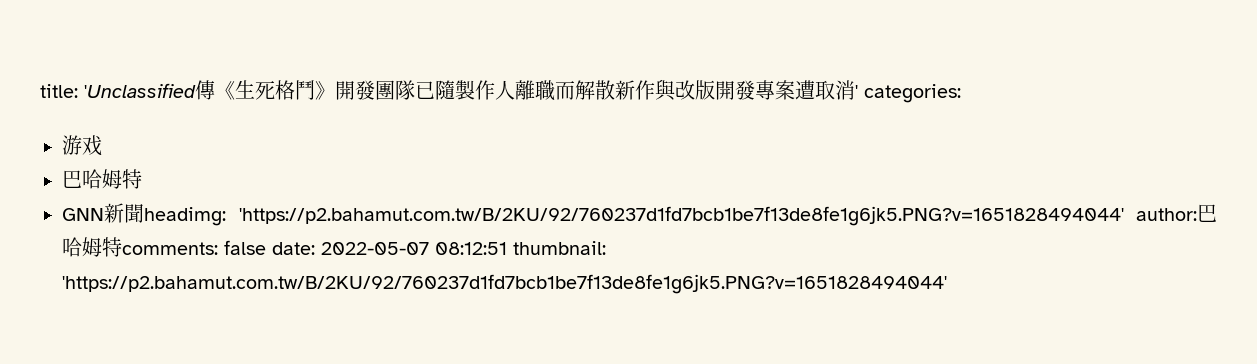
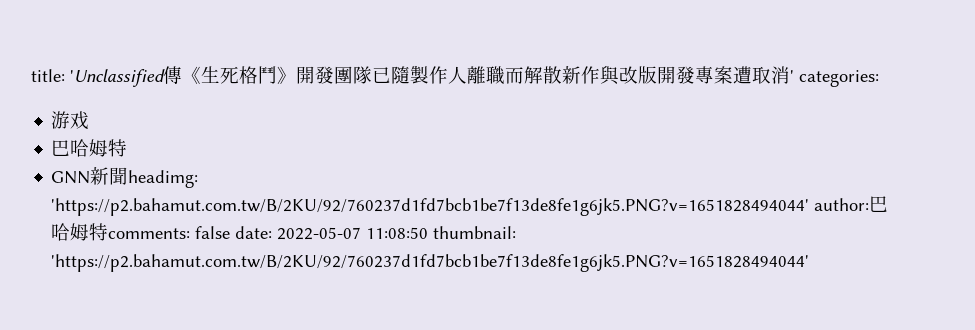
- GNN新聞headimg: 'https://p2.bahamut.com.tw/B/2KU/92/760237d1fd7bcb1be7f13de8fe1g6jk5.PNG?v=1651828494044' author:巴哈姆特comments: false date: 2022-05-07 08:12:51 thumbnail: 'https://p2.bahamut.com.tw/B/2KU/92/760237d1fd7bcb1be7f13de8fe1g6jk5.PNG?v=1651828494044'
+ GNN新聞headimg: 'https://p2.bahamut.com.tw/B/2KU/92/760237d1fd7bcb1be7f13de8fe1g6jk5.PNG?v=1651828494044' author:巴哈姆特comments: false date: 2022-05-07 11:08:50 thumbnail: 'https://p2.bahamut.com.tw/B/2KU/92/760237d1fd7bcb1be7f13de8fe1g6jk5.PNG?v=1651828494044'

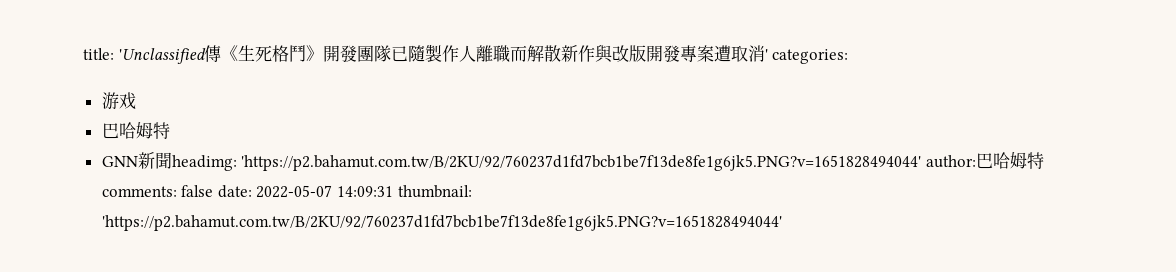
- GNN新聞headimg: 'https://p2.bahamut.com.tw/B/2KU/92/760237d1fd7bcb1be7f13de8fe1g6jk5.PNG?v=1651828494044' author:巴哈姆特comments: false date: 2022-05-07 11:08:50 thumbnail: 'https://p2.bahamut.com.tw/B/2KU/92/760237d1fd7bcb1be7f13de8fe1g6jk5.PNG?v=1651828494044'
+ GNN新聞headimg: 'https://p2.bahamut.com.tw/B/2KU/92/760237d1fd7bcb1be7f13de8fe1g6jk5.PNG?v=1651828494044' author:巴哈姆特comments: false date: 2022-05-07 14:09:31 thumbnail: 'https://p2.bahamut.com.tw/B/2KU/92/760237d1fd7bcb1be7f13de8fe1g6jk5.PNG?v=1651828494044'

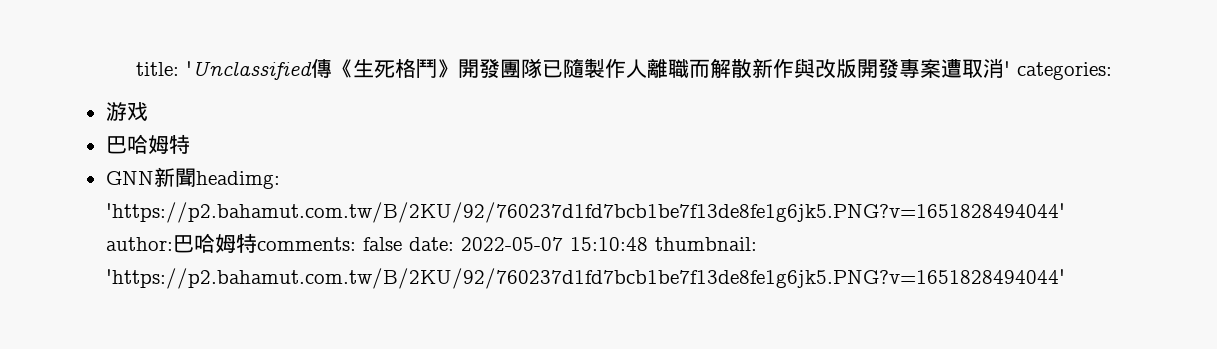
- GNN新聞headimg: 'https://p2.bahamut.com.tw/B/2KU/92/760237d1fd7bcb1be7f13de8fe1g6jk5.PNG?v=1651828494044' author:巴哈姆特comments: false date: 2022-05-07 14:09:31 thumbnail: 'https://p2.bahamut.com.tw/B/2KU/92/760237d1fd7bcb1be7f13de8fe1g6jk5.PNG?v=1651828494044'
+ GNN新聞headimg: 'https://p2.bahamut.com.tw/B/2KU/92/760237d1fd7bcb1be7f13de8fe1g6jk5.PNG?v=1651828494044' author:巴哈姆特comments: false date: 2022-05-07 15:10:48 thumbnail: 'https://p2.bahamut.com.tw/B/2KU/92/760237d1fd7bcb1be7f13de8fe1g6jk5.PNG?v=1651828494044'

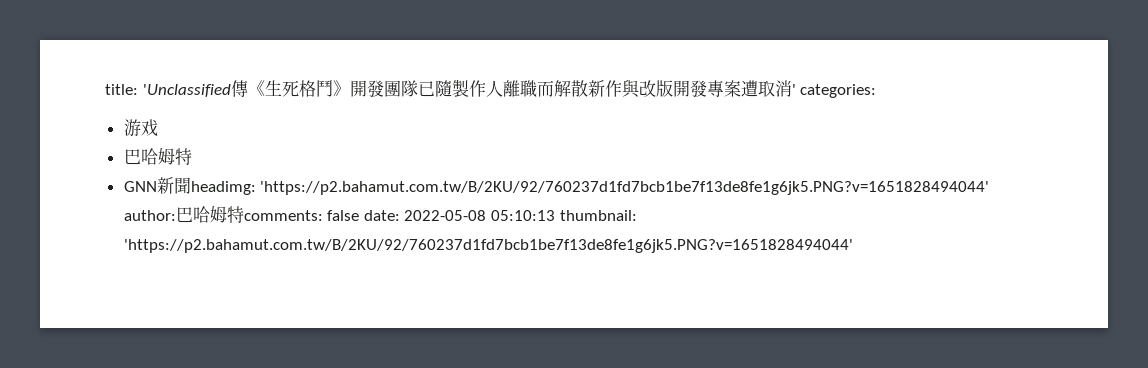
- GNN新聞headimg: 'https://p2.bahamut.com.tw/B/2KU/92/760237d1fd7bcb1be7f13de8fe1g6jk5.PNG?v=1651828494044' author:巴哈姆特comments: false date: 2022-05-07 15:10:48 thumbnail: 'https://p2.bahamut.com.tw/B/2KU/92/760237d1fd7bcb1be7f13de8fe1g6jk5.PNG?v=1651828494044'
+ GNN新聞headimg: 'https://p2.bahamut.com.tw/B/2KU/92/760237d1fd7bcb1be7f13de8fe1g6jk5.PNG?v=1651828494044' author:巴哈姆特comments: false date: 2022-05-08 05:10:13 thumbnail: 'https://p2.bahamut.com.tw/B/2KU/92/760237d1fd7bcb1be7f13de8fe1g6jk5.PNG?v=1651828494044'

